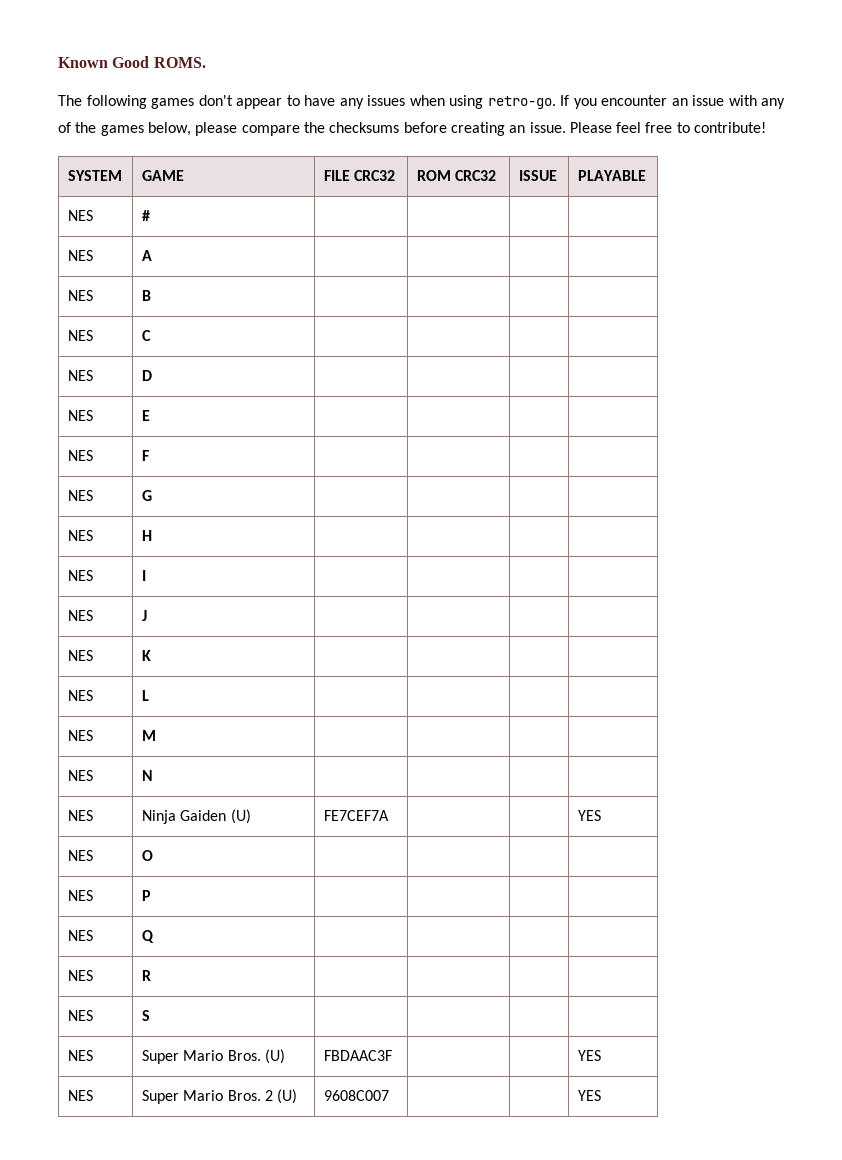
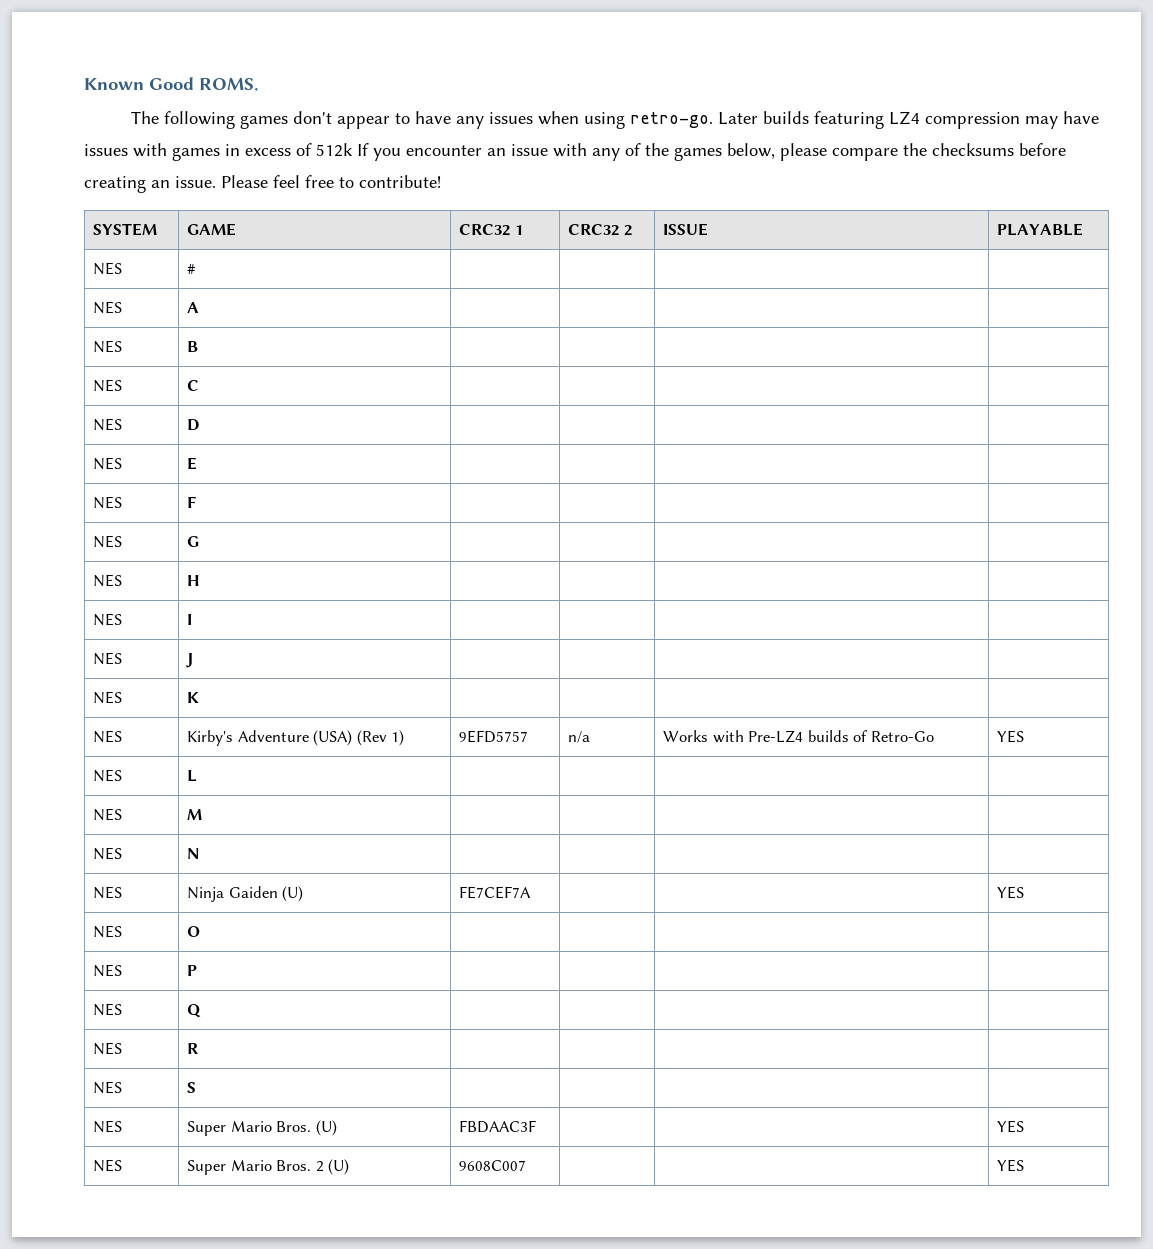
- If you encounter an issue with any of the games below, please compare the checksums before creating an issue.
+ Later builds featuring LZ4 compression may have issues with games in excess of 512k If you encounter an issue with any of the games below, please compare the checksums before creating an issue.
- SYSTEM | GAME | FILE CRC32 | ROM CRC32 | ISSUE | PLAYABLE
+ SYSTEM | GAME | CRC32 1 | CRC32 2 | ISSUE | PLAYABLE
+ NES | Kirby's Adventure (USA) (Rev 1) | 9EFD5757 | n/a | Works with Pre-LZ4 builds of Retro-Go | YES

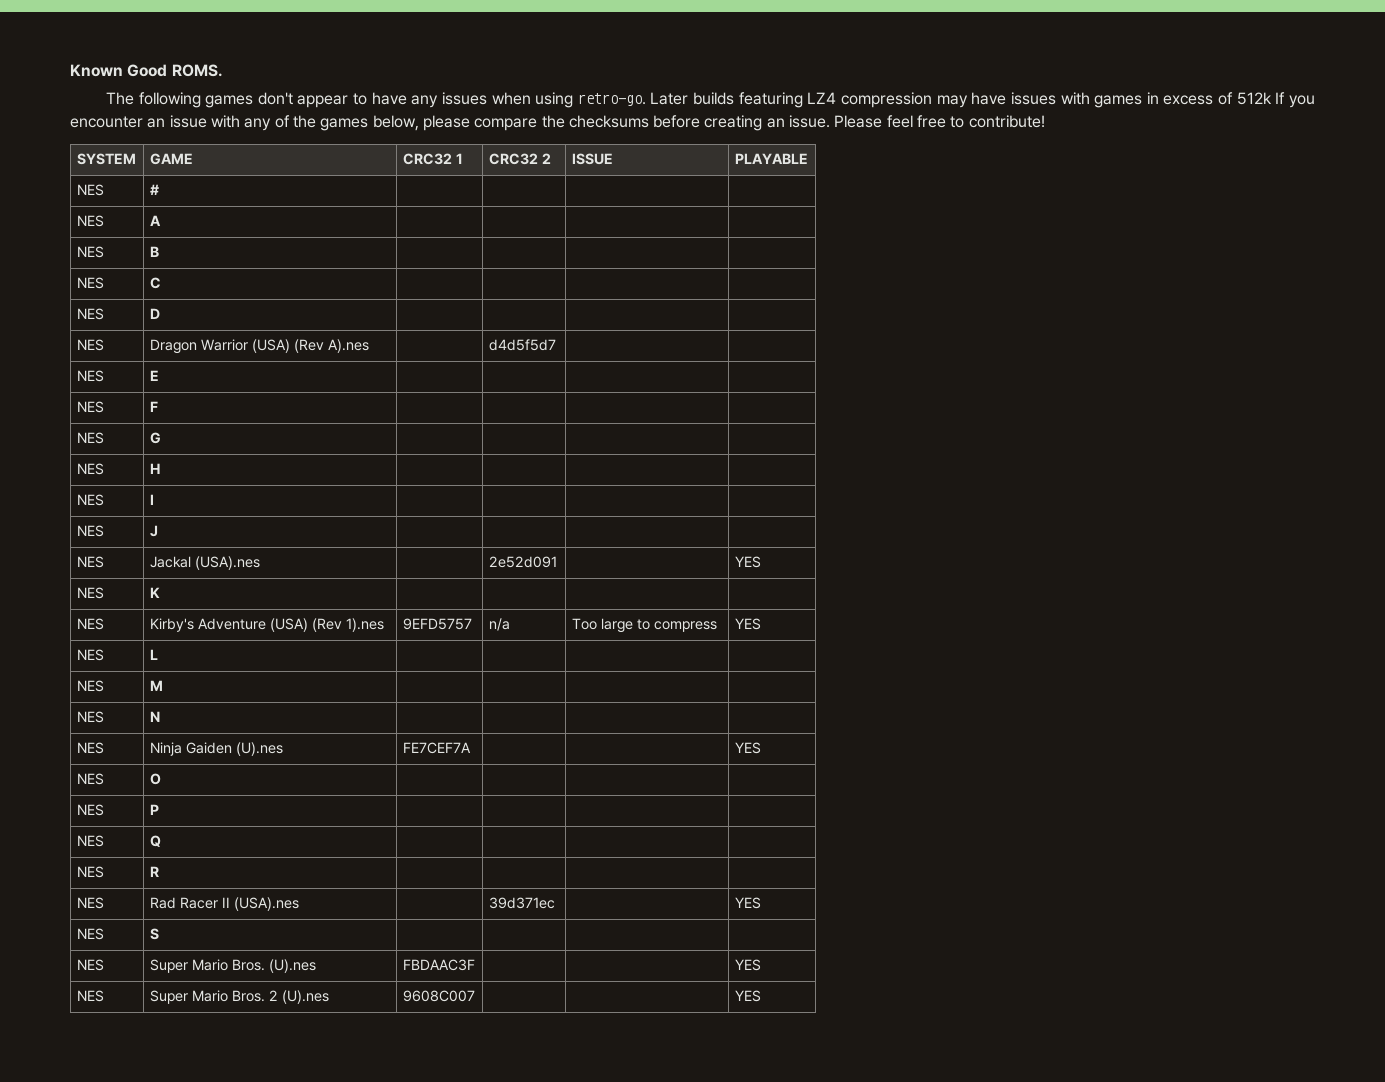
+ NES | Dragon Warrior (USA) (Rev A).nes | | d4d5f5d7 | |
+ NES | Jackal (USA).nes | | 2e52d091 | | YES
- NES | Kirby's Adventure (USA) (Rev 1) | 9EFD5757 | n/a | Works with Pre-LZ4 builds of Retro-Go | YES
+ NES | Kirby's Adventure (USA) (Rev 1).nes | 9EFD5757 | n/a | Too large to compress | YES
- NES | Ninja Gaiden (U) | FE7CEF7A | | | YES
+ NES | Ninja Gaiden (U).nes | FE7CEF7A | | | YES
+ NES | Rad Racer II (USA).nes | | 39d371ec | | YES
- NES | Super Mario Bros. (U) | FBDAAC3F | | | YES
+ NES | Super Mario Bros. (U).nes | FBDAAC3F | | | YES
- NES | Super Mario Bros. 2 (U) | 9608C007 | | | YES
+ NES | Super Mario Bros. 2 (U).nes | 9608C007 | | | YES

